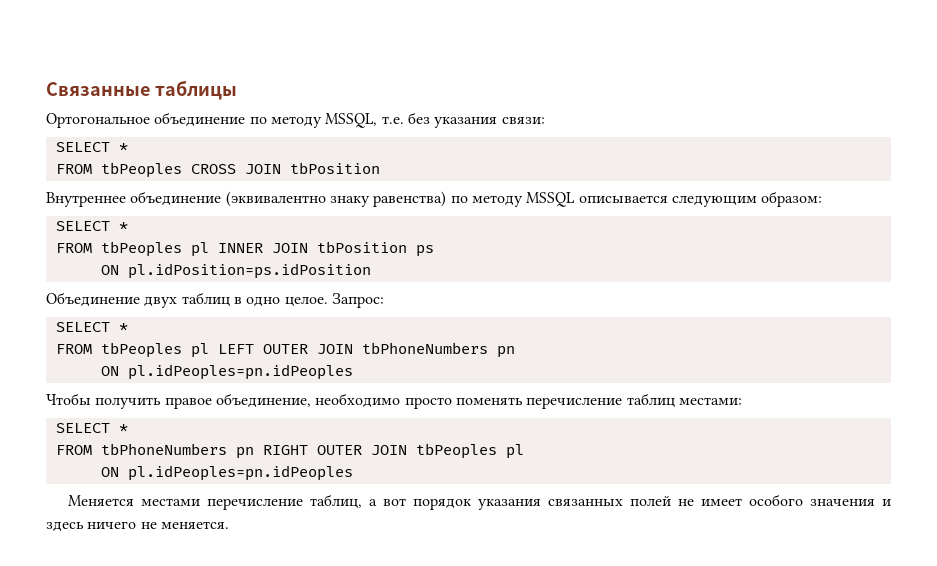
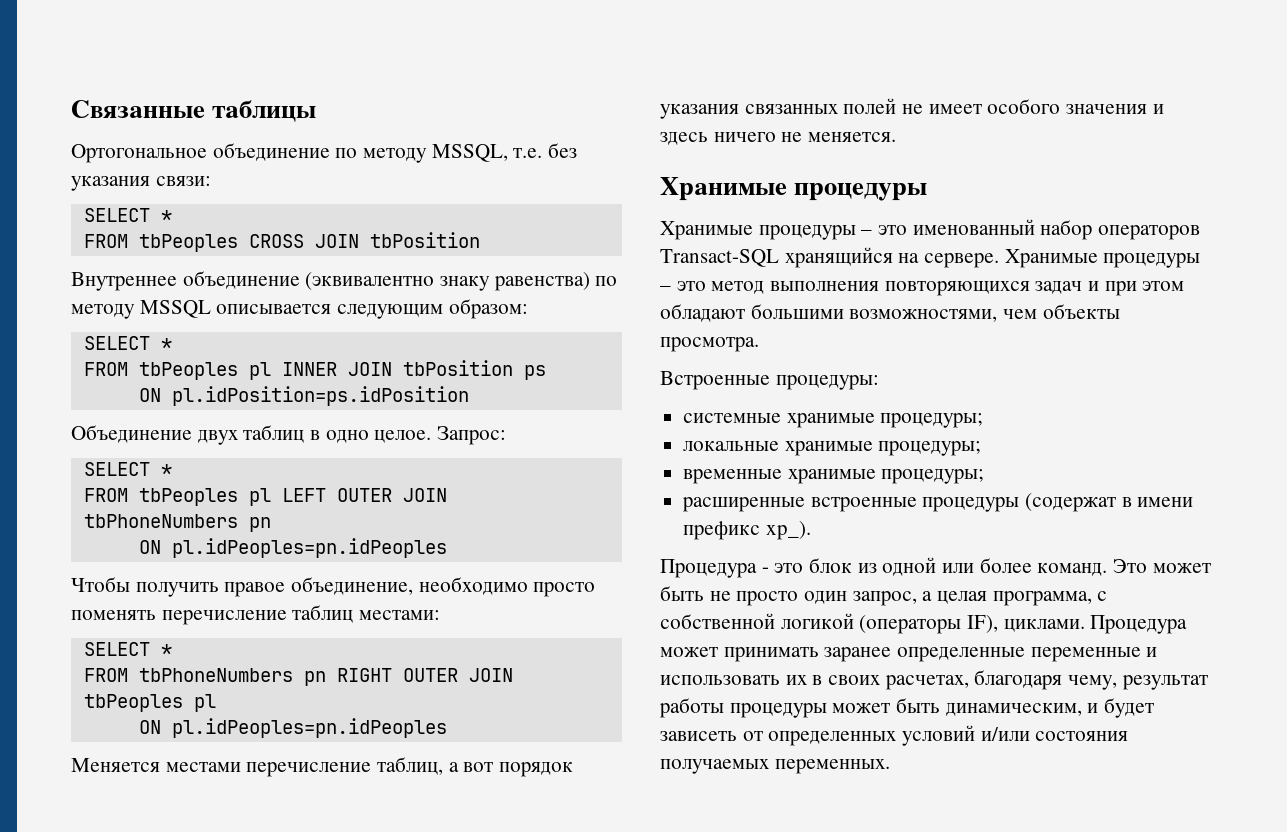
  Меняется местами перечисление таблиц, а вот порядок указания связанных полей не имеет особого значения и здесь ничего не меняется.
+ Хранимые процедуры
+ Хранимые процедуры – это именованный набор операторов Transact-SQL хранящийся на сервере. Хранимые процедуры – это метод выполнения повторяющихся задач и при этом обладают большими возможностями, чем объекты просмотра.
+ Встроенные процедуры:
+ системные хранимые процедуры;
+ локальные хранимые процедуры;
+ временные хранимые процедуры;
+ расширенные встроенные процедуры (содержат в имени префикс xp_).
+ Процедура - это блок из одной или более команд. Это может быть не просто один запрос, а целая программа, с собственной логикой (операторы IF), циклами. Процедура может принимать заранее определенные переменные и использовать их в своих расчетах, благодаря чему, результат работы процедуры может быть динамическим, и будет зависеть от определенных условий и/или состояния получаемых переменных.

